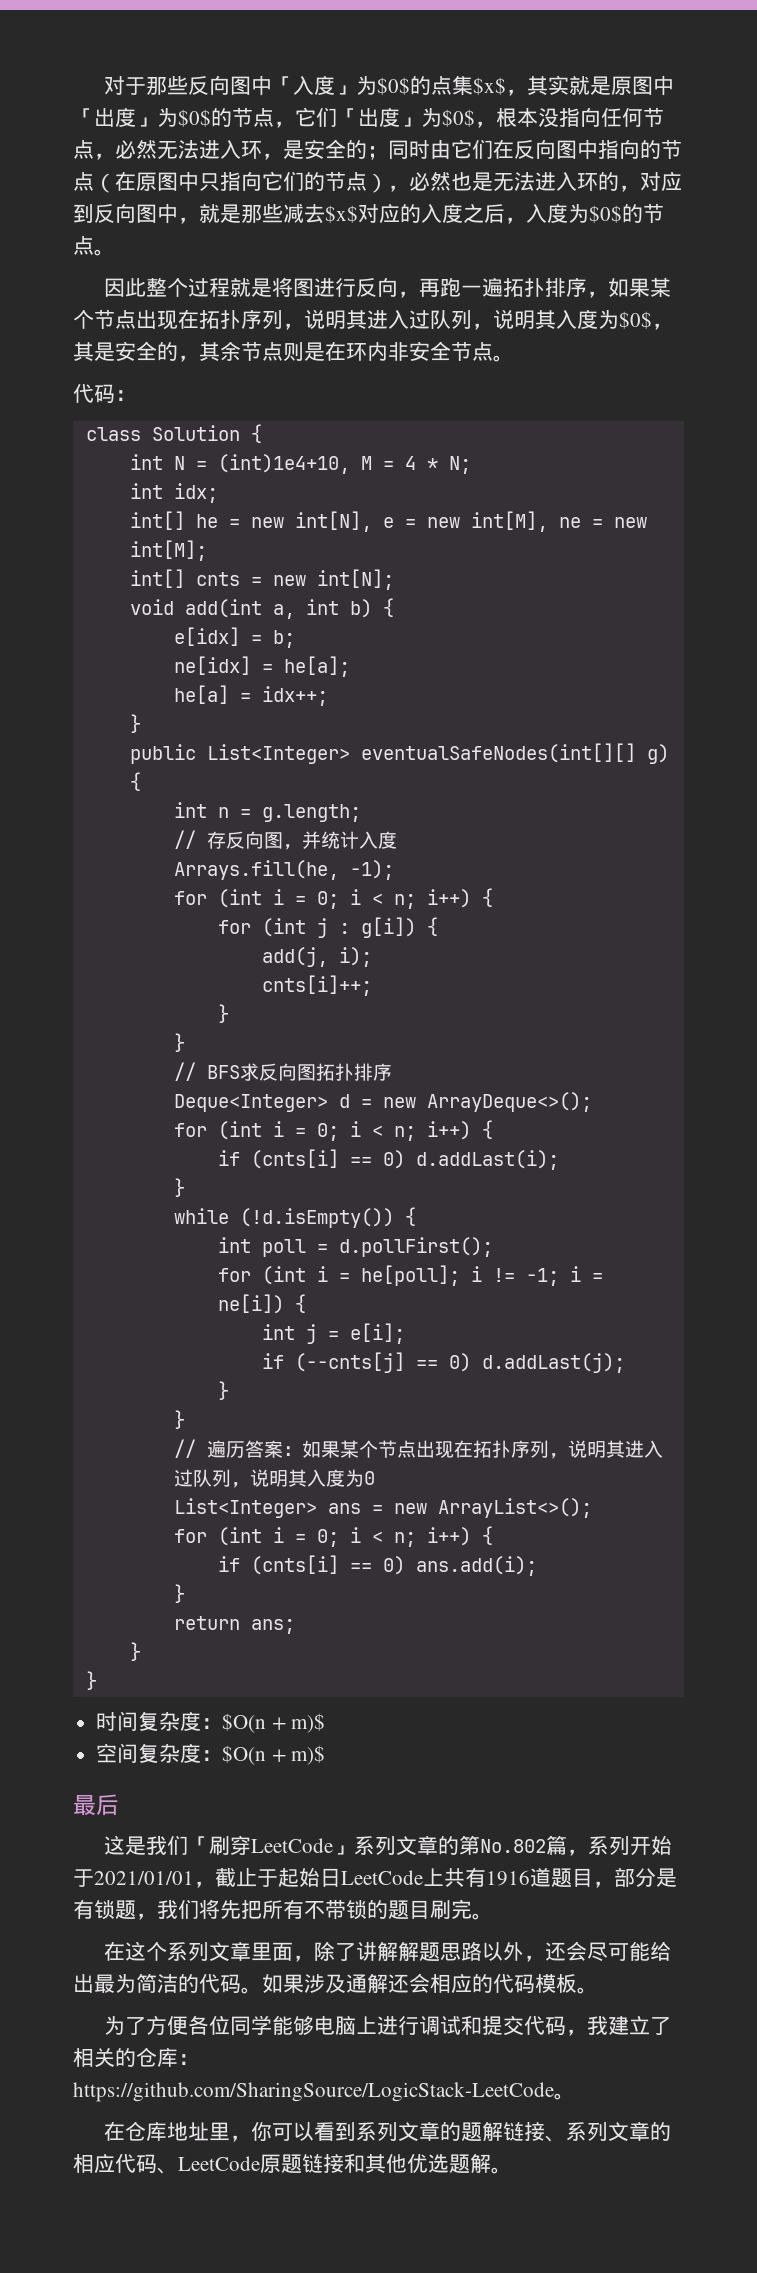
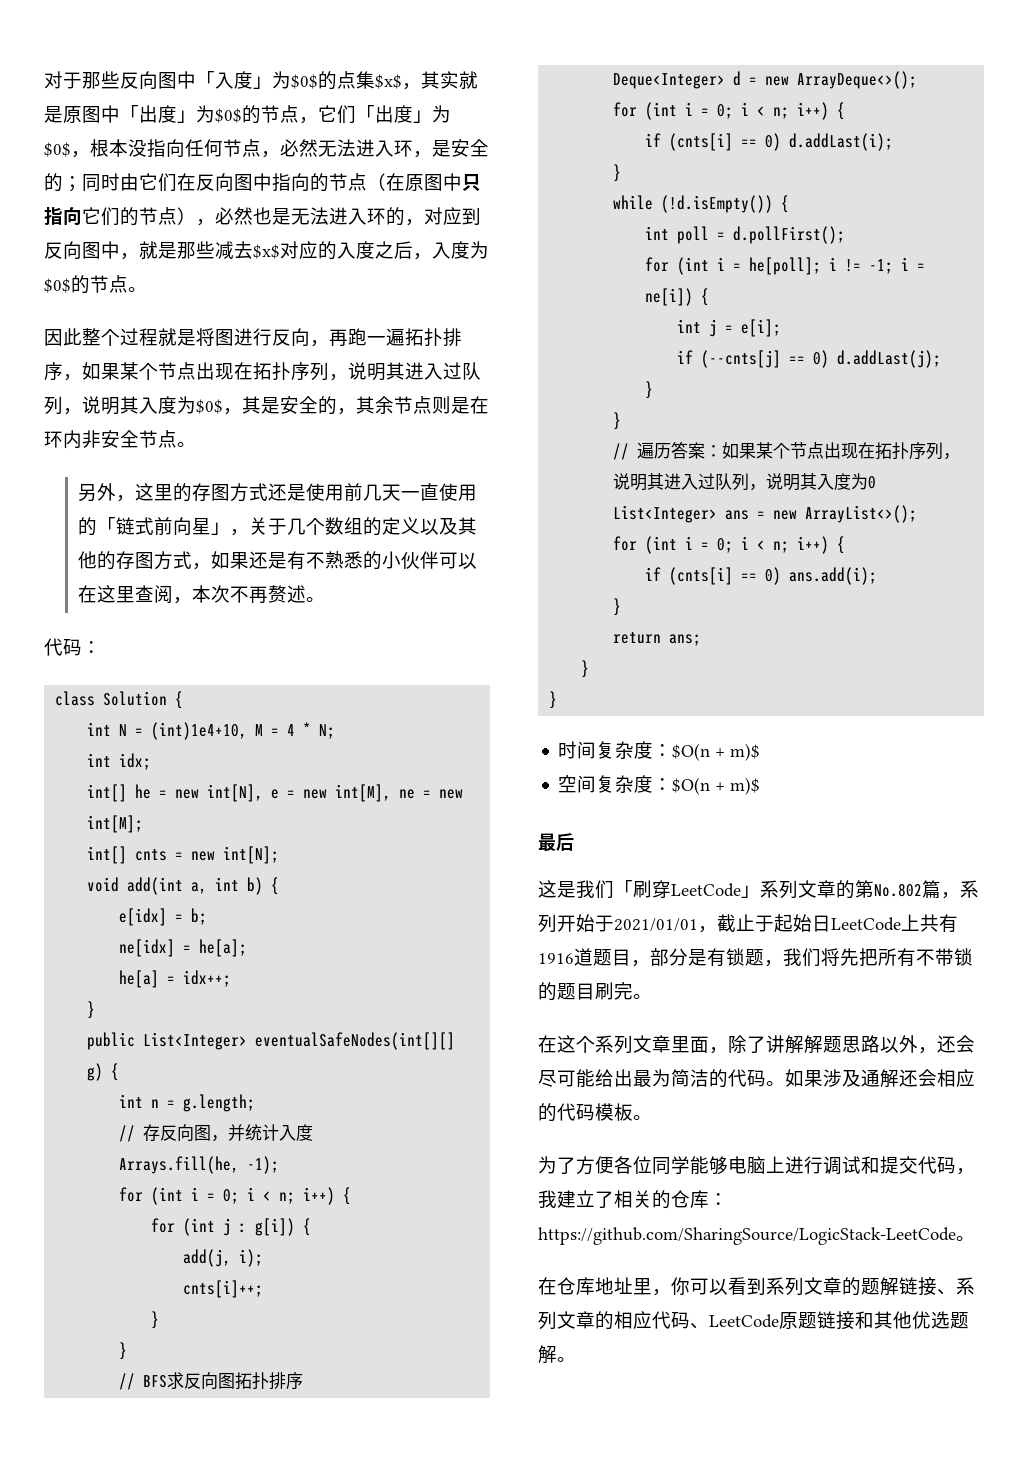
+ 另外，这里的存图方式还是使用前几天一直使用的「链式前向星」，关于几个数组的定义以及其他的存图方式，如果还是有不熟悉的小伙伴可以在这里查阅，本次不再赘述。

